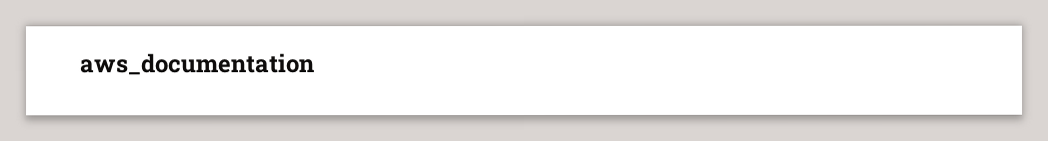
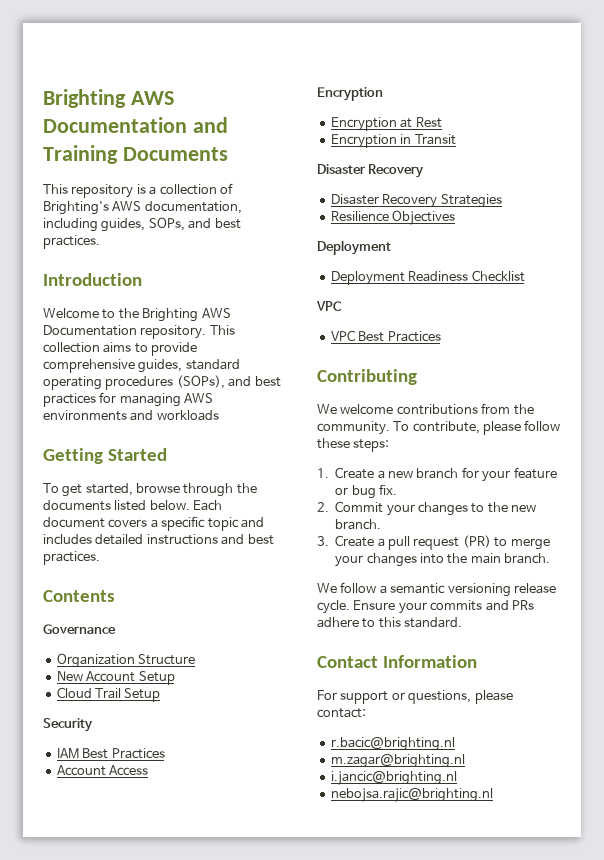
- aws_documentation
+ Brighting AWS Documentation and Training Documents
+ This repository is a collection of Brighting's AWS documentation, including guides, SOPs, and best practices.
+ Introduction
+ Welcome to the Brighting AWS Documentation repository. This collection aims to provide comprehensive guides, standard operating procedures (SOPs), and best practices for managing AWS environments and workloads
+ Getting Started
+ To get started, browse through the documents listed below. Each document covers a specific topic and includes detailed instructions and best practices.
+ Contents
+ Governance
+ Organization Structure
+ New Account Setup
+ Cloud Trail Setup
+ Security
+ IAM Best Practices
+ Account Access
+ Encryption
+ Encryption at Rest
+ Encryption in Transit
+ Disaster Recovery
+ Disaster Recovery Strategies
+ Resilience Objectives
+ Deployment
+ Deployment Readiness Checklist
+ VPC
+ VPC Best Practices
+ Contributing
+ We welcome contributions from the community. To contribute, please follow these steps:
+ 1. Create a new branch for your feature or bug fix.
+ 2. Commit your changes to the new branch.
+ 3. Create a pull request (PR) to merge your changes into the main branch.
+ We follow a semantic versioning release cycle. Ensure your commits and PRs adhere to this standard.
+ Contact Information
+ For support or questions, please contact:
+ r.bacic@brighting.nl
+ m.zagar@brighting.nl
+ i.jancic@brighting.nl
+ nebojsa.rajic@brighting.nl

